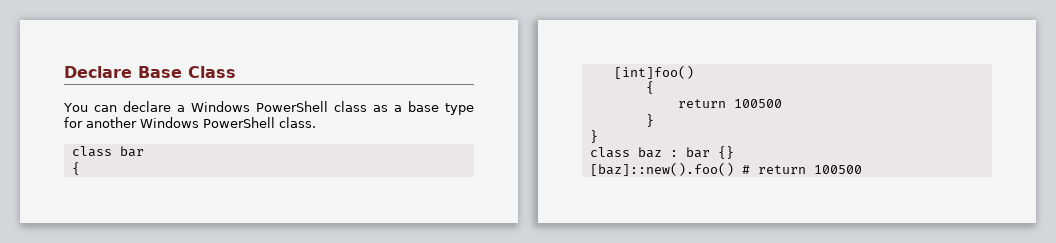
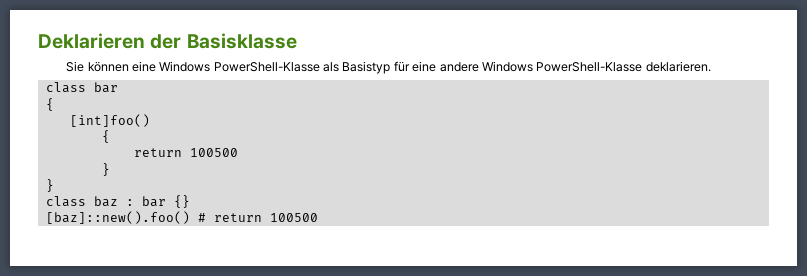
- Declare Base Class
- You can declare a Windows PowerShell class as a base type for another Windows PowerShell class.
+ Deklarieren der Basisklasse
+ Sie können eine Windows PowerShell-Klasse als Basistyp für eine andere Windows PowerShell-Klasse deklarieren.

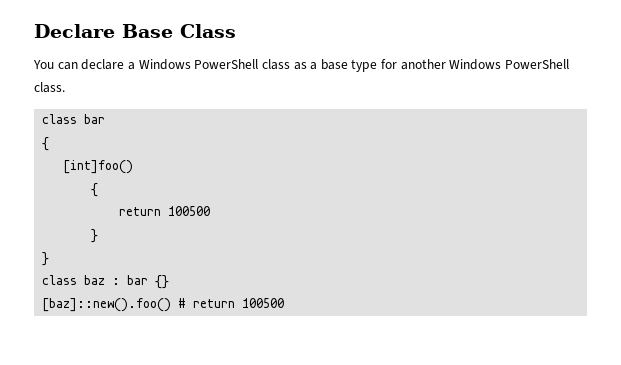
- Deklarieren der Basisklasse
- Sie können eine Windows PowerShell-Klasse als Basistyp für eine andere Windows PowerShell-Klasse deklarieren.
+ Declare Base Class
+ You can declare a Windows PowerShell class as a base type for another Windows PowerShell class.

